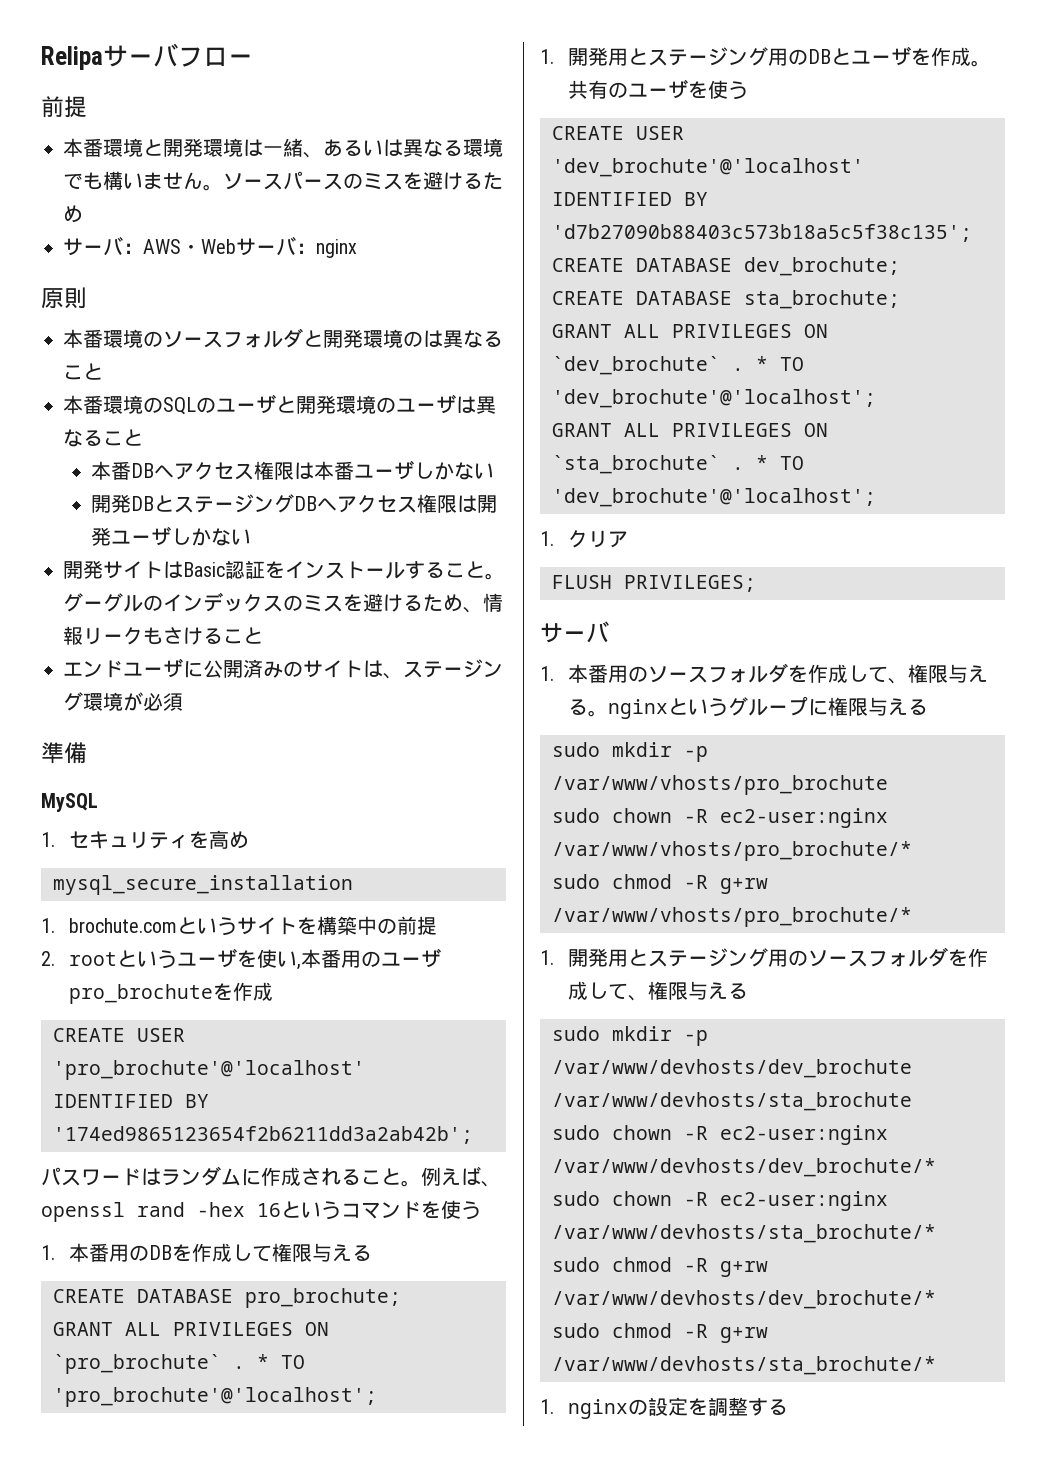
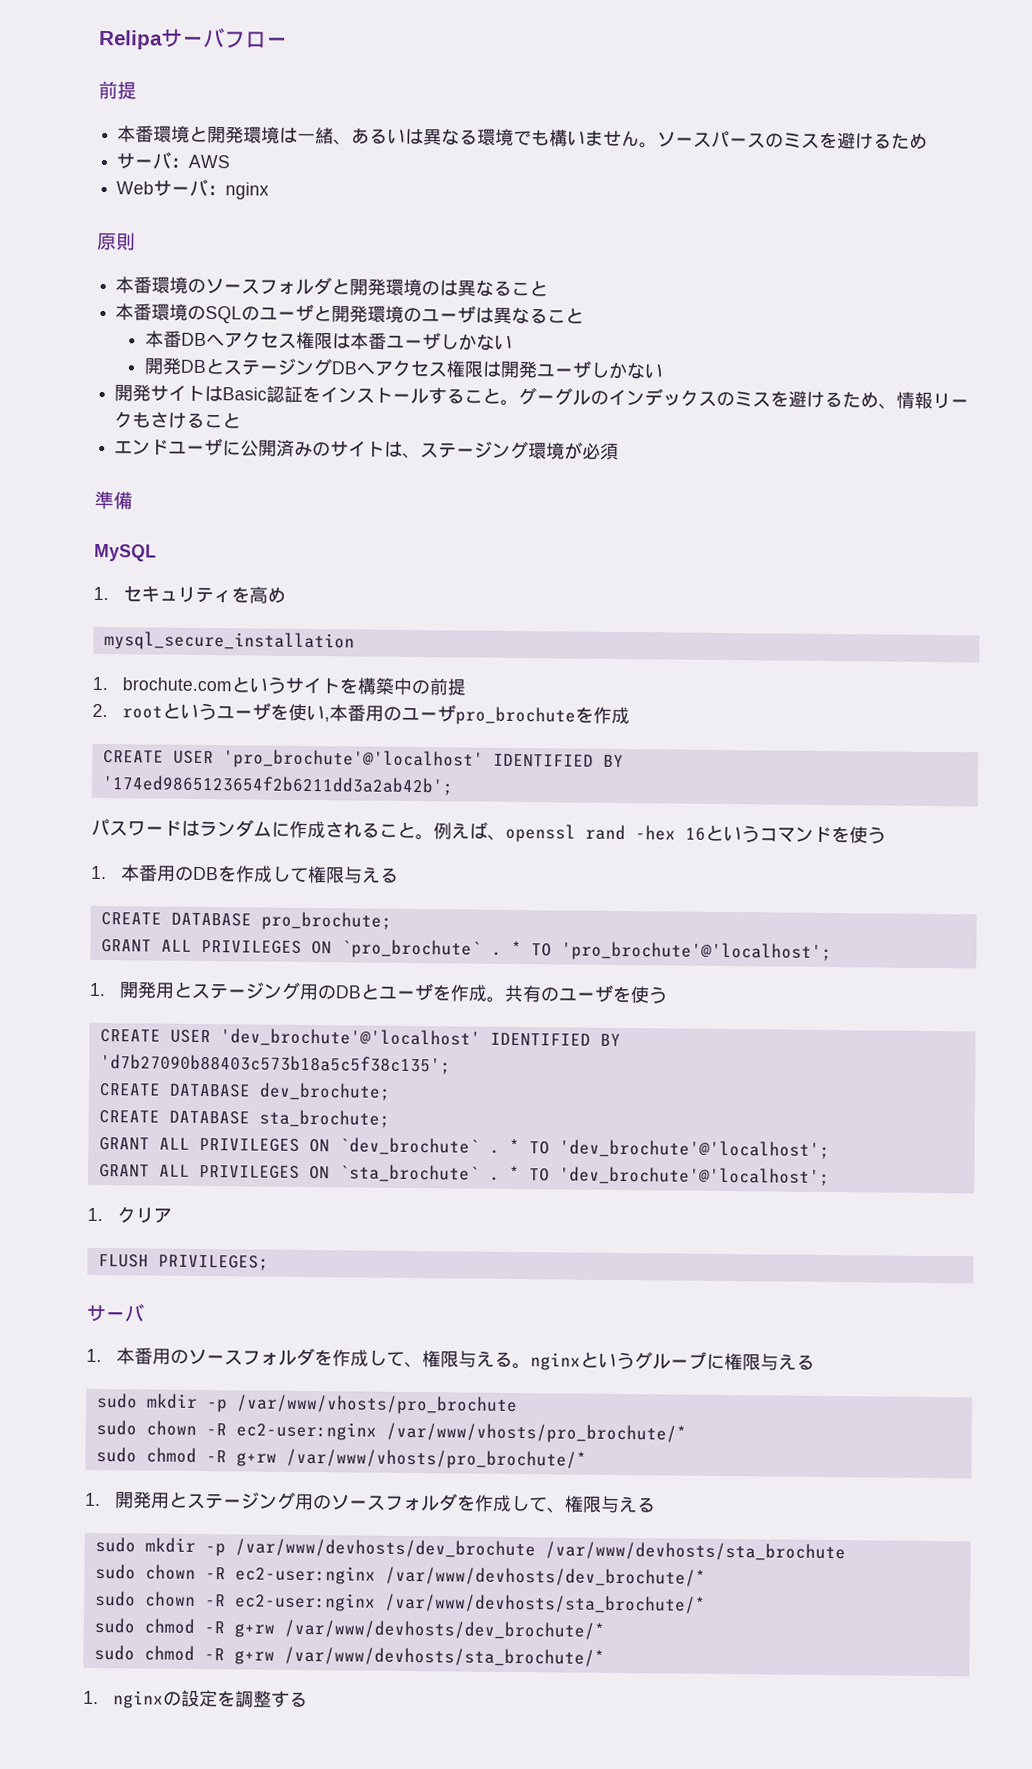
- サーバ：AWS・Webサーバ：nginx
+ サーバ：AWS
+ Webサーバ：nginx

